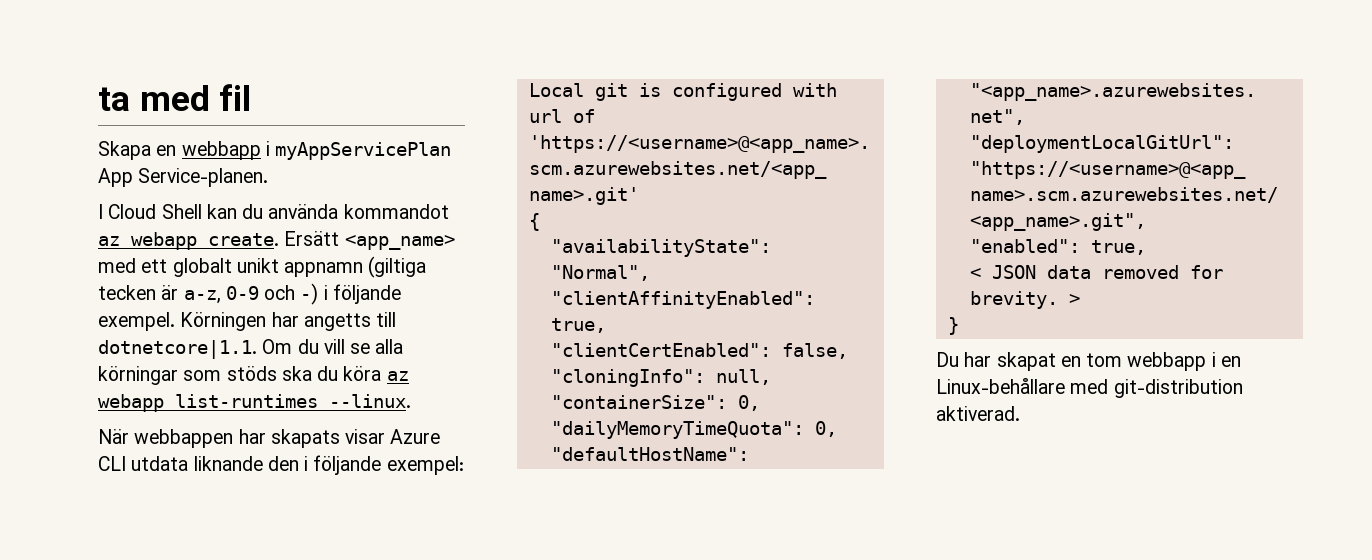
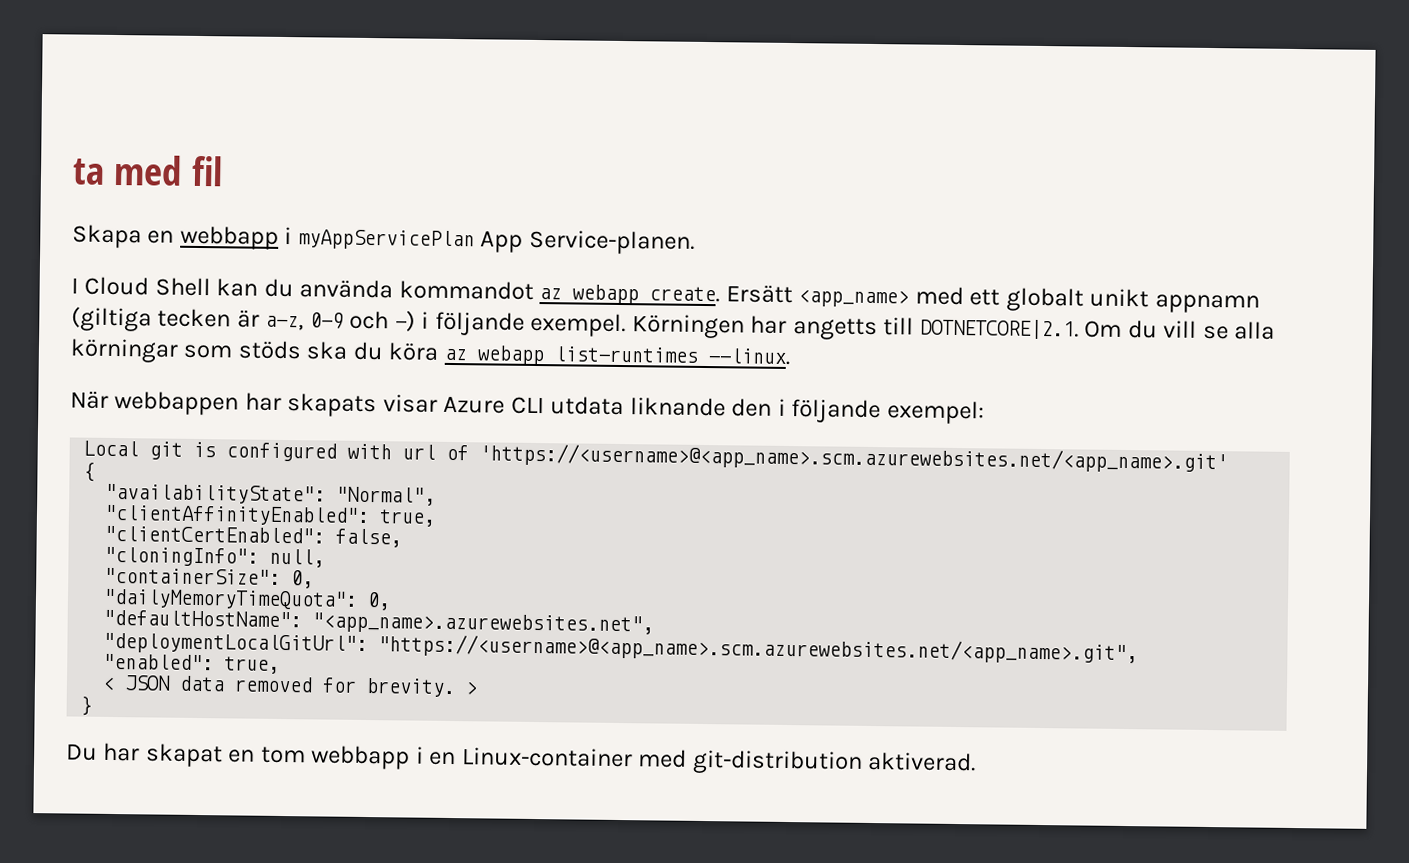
- Körningen har angetts till dotnetcore|1.1. Om du vill se alla körningar som stöds ska du köra az webapp list-runtimes --linux.
+ Körningen har angetts till DOTNETCORE|2.1. Om du vill se alla körningar som stöds ska du köra az webapp list-runtimes --linux.
- Du har skapat en tom webbapp i en Linux-behållare med git-distribution aktiverad.
+ Du har skapat en tom webbapp i en Linux-container med git-distribution aktiverad.

